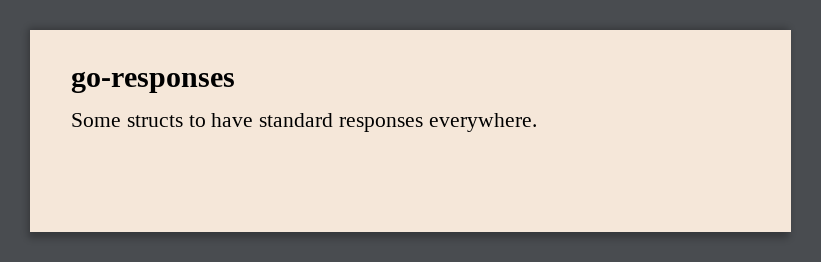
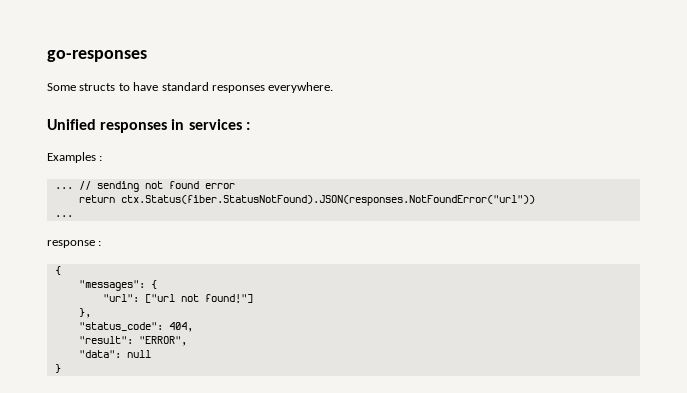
+ Unified responses in services :
+ Examples :
+ ... // sending not found error
+ return ctx.Status(fiber.StatusNotFound).JSON(responses.NotFoundError("url"))
+ ...
+ response :
+ {
+ "messages": {
+ "url": ["url not found!"]
+ },
+ "status_code": 404,
+ "result": "ERROR",
+ "data": null
+ }

